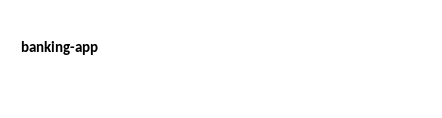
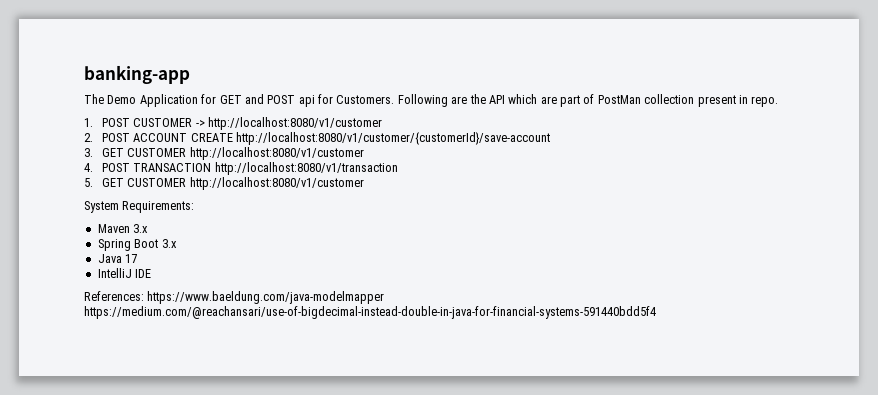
+ The Demo Application for GET and POST api for Customers. Following are the API which are part of PostMan collection present in repo.
+ 1. POST CUSTOMER -> http://localhost:8080/v1/customer
+ 2. POST ACCOUNT CREATE http://localhost:8080/v1/customer/{customerId}/save-account
+ 3. GET CUSTOMER http://localhost:8080/v1/customer
+ 4. POST TRANSACTION http://localhost:8080/v1/transaction
+ 5. GET CUSTOMER http://localhost:8080/v1/customer
+ System Requirements:
+ Maven 3.x
+ Spring Boot 3.x
+ Java 17
+ IntelliJ IDE
+ References: https://www.baeldung.com/java-modelmapper https://medium.com/@reachansari/use-of-bigdecimal-instead-double-in-java-for-financial-systems-591440bdd5f4

